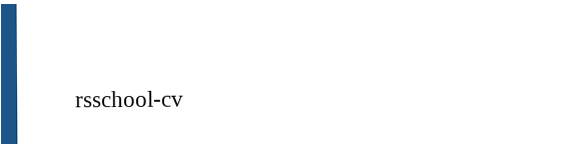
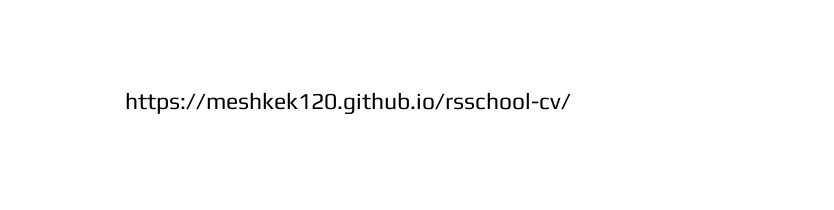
- rsschool-cv
+ https://meshkek120.github.io/rsschool-cv/

